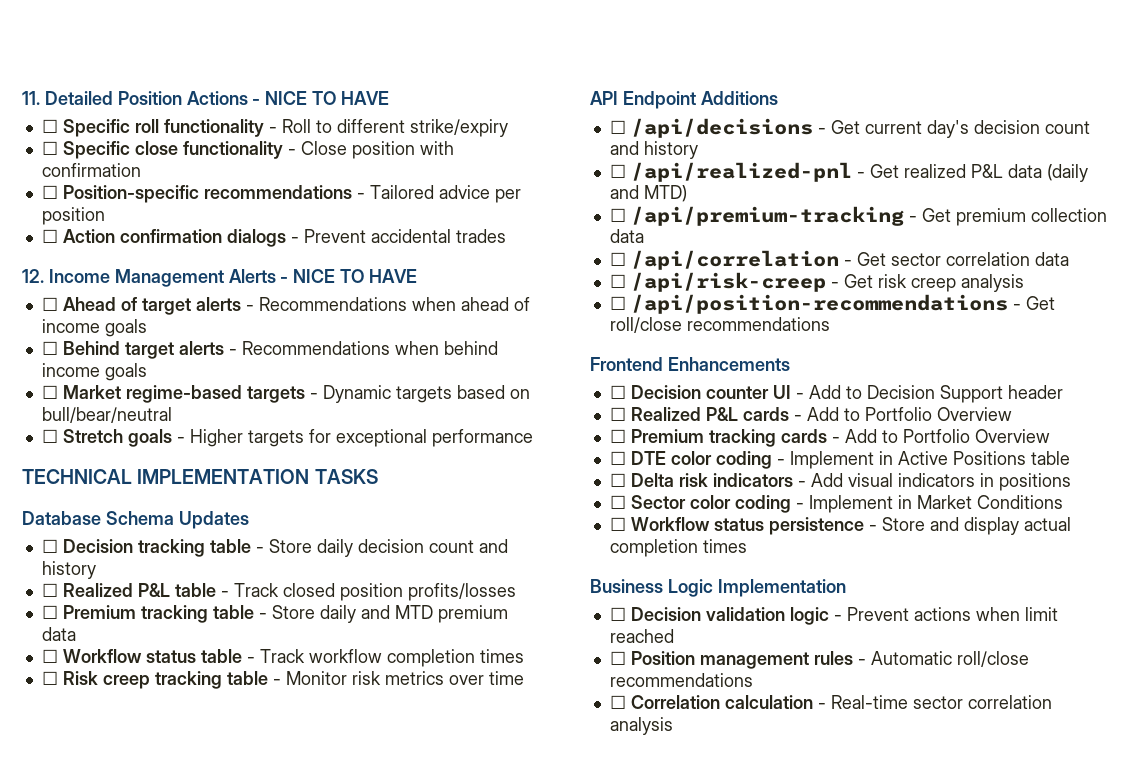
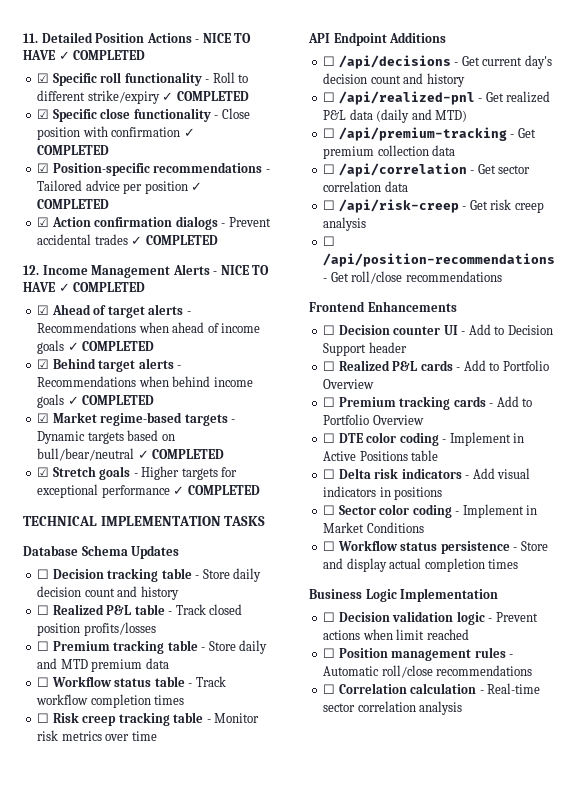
- 11. Detailed Position Actions - NICE TO HAVE
- ☐ Specific roll functionality - Roll to different strike/expiry
- ☐ Specific close functionality - Close position with confirmation
- ☐ Position-specific recommendations - Tailored advice per position
- ☐ Action confirmation dialogs - Prevent accidental trades
+ 11. Detailed Position Actions - NICE TO HAVE ✓ COMPLETED
+ ☑ Specific roll functionality - Roll to different strike/expiry ✓ COMPLETED
+ ☑ Specific close functionality - Close position with confirmation ✓ COMPLETED
+ ☑ Position-specific recommendations - Tailored advice per position ✓ COMPLETED
+ ☑ Action confirmation dialogs - Prevent accidental trades ✓ COMPLETED
- 12. Income Management Alerts - NICE TO HAVE
- ☐ Ahead of target alerts - Recommendations when ahead of income goals
- ☐ Behind target alerts - Recommendations when behind income goals
- ☐ Market regime-based targets - Dynamic targets based on bull/bear/neutral
- ☐ Stretch goals - Higher targets for exceptional performance
+ 12. Income Management Alerts - NICE TO HAVE ✓ COMPLETED
+ ☑ Ahead of target alerts - Recommendations when ahead of income goals ✓ COMPLETED
+ ☑ Behind target alerts - Recommendations when behind income goals ✓ COMPLETED
+ ☑ Market regime-based targets - Dynamic targets based on bull/bear/neutral ✓ COMPLETED
+ ☑ Stretch goals - Higher targets for exceptional performance ✓ COMPLETED

